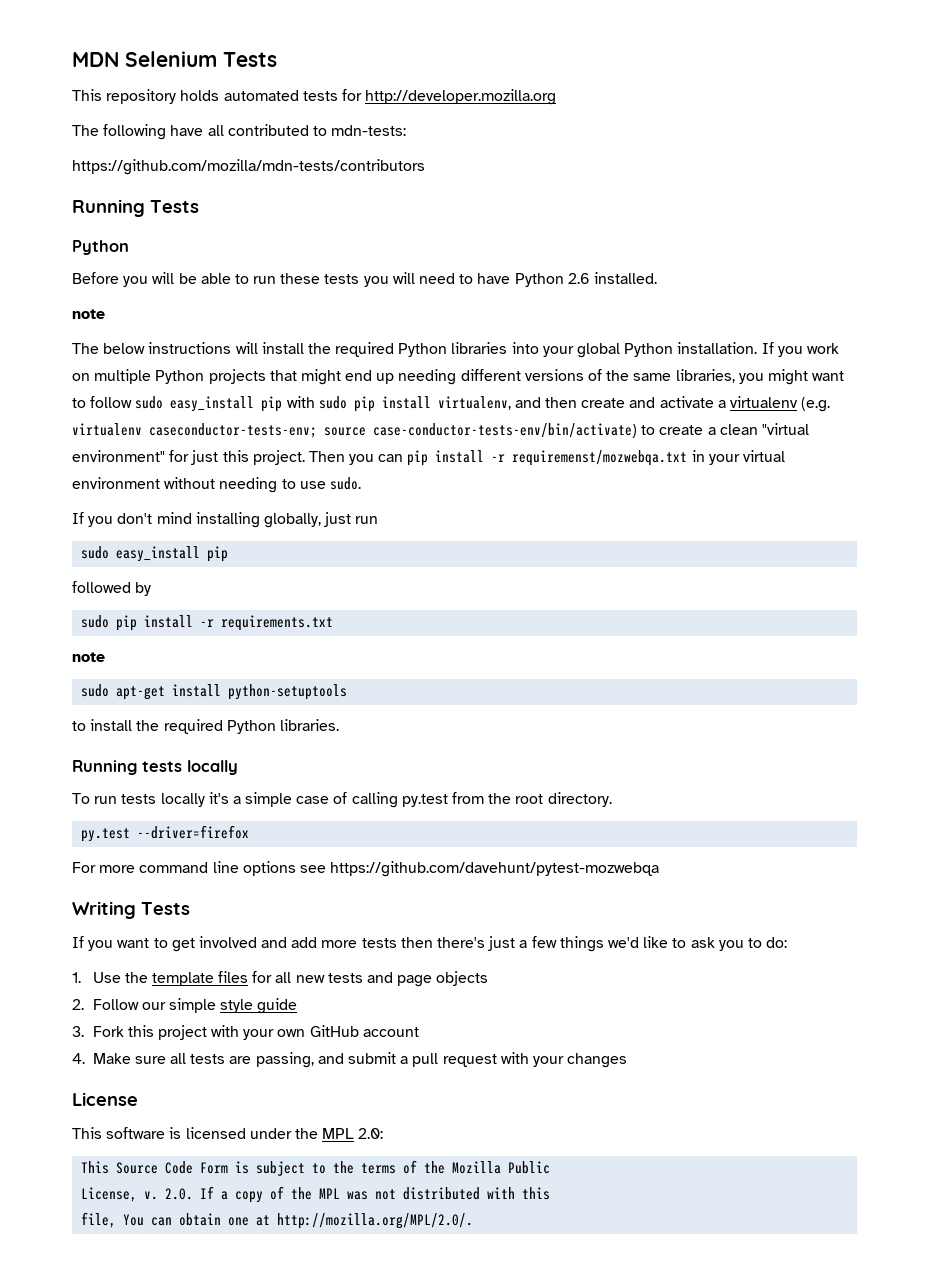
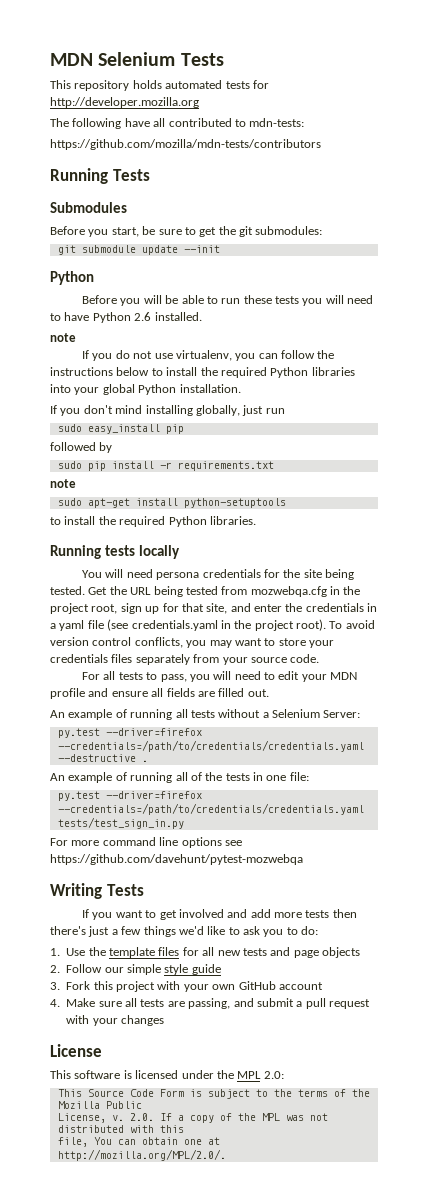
+ Submodules
+ Before you start, be sure to get the git submodules:
+ git submodule update --init
- The below instructions will install the required Python libraries into your global Python installation. If you work on multiple Python projects that might end up needing different versions of the same libraries, you might want to follow sudo easy_install pip with sudo pip install virtualenv, and then create and activate a virtualenv (e.g. virtualenv caseconductor-tests-env; source case-conductor-tests-env/bin/activate) to create a clean "virtual environment" for just this project. Then you can pip install -r requiremenst/mozwebqa.txt in your virtual environment without needing to use sudo.
+ If you do not use virtualenv, you can follow the instructions below to install the required Python libraries into your global Python installation.
- To run tests locally it's a simple case of calling py.test from the root directory.
- py.test --driver=firefox
+ You will need persona credentials for the site being tested. Get the URL being tested from mozwebqa.cfg in the project root, sign up for that site, and enter the credentials in a yaml file (see credentials.yaml in the project root). To avoid version control conflicts, you may want to store your credentials files separately from your source code.
+ For all tests to pass, you will need to edit your MDN profile and ensure all fields are filled out.
+ An example of running all tests without a Selenium Server:
+ py.test --driver=firefox --credentials=/path/to/credentials/credentials.yaml --destructive .
+ An example of running all of the tests in one file:
+ py.test --driver=firefox --credentials=/path/to/credentials/credentials.yaml tests/test_sign_in.py

